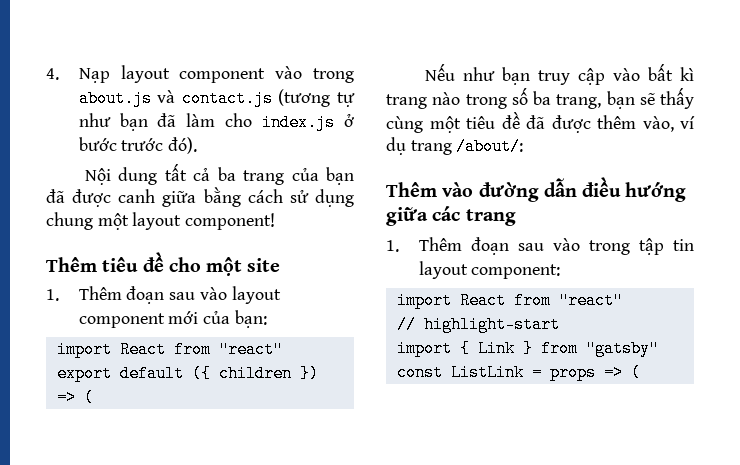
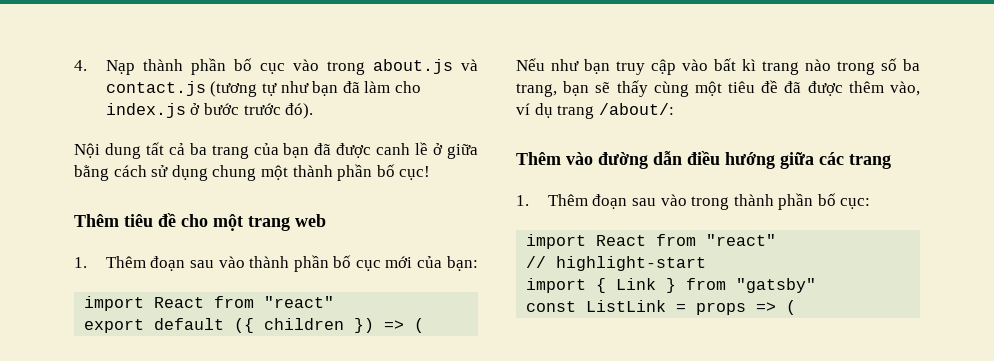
- 4. Nạp layout component vào trong about.js và contact.js (tương tự như bạn đã làm cho index.js ở bước trước đó).
+ 4. Nạp thành phần bố cục vào trong about.js và contact.js (tương tự như bạn đã làm cho index.js ở bước trước đó).
- Nội dung tất cả ba trang của bạn đã được canh giữa bằng cách sử dụng chung một layout component!
+ Nội dung tất cả ba trang của bạn đã được canh lề ở giữa bằng cách sử dụng chung một thành phần bố cục!
- Thêm tiêu đề cho một site
- 1. Thêm đoạn sau vào layout component mới của bạn:
+ Thêm tiêu đề cho một trang web
+ 1. Thêm đoạn sau vào thành phần bố cục mới của bạn:
- 1. Thêm đoạn sau vào trong tập tin layout component:
+ 1. Thêm đoạn sau vào trong thành phần bố cục:

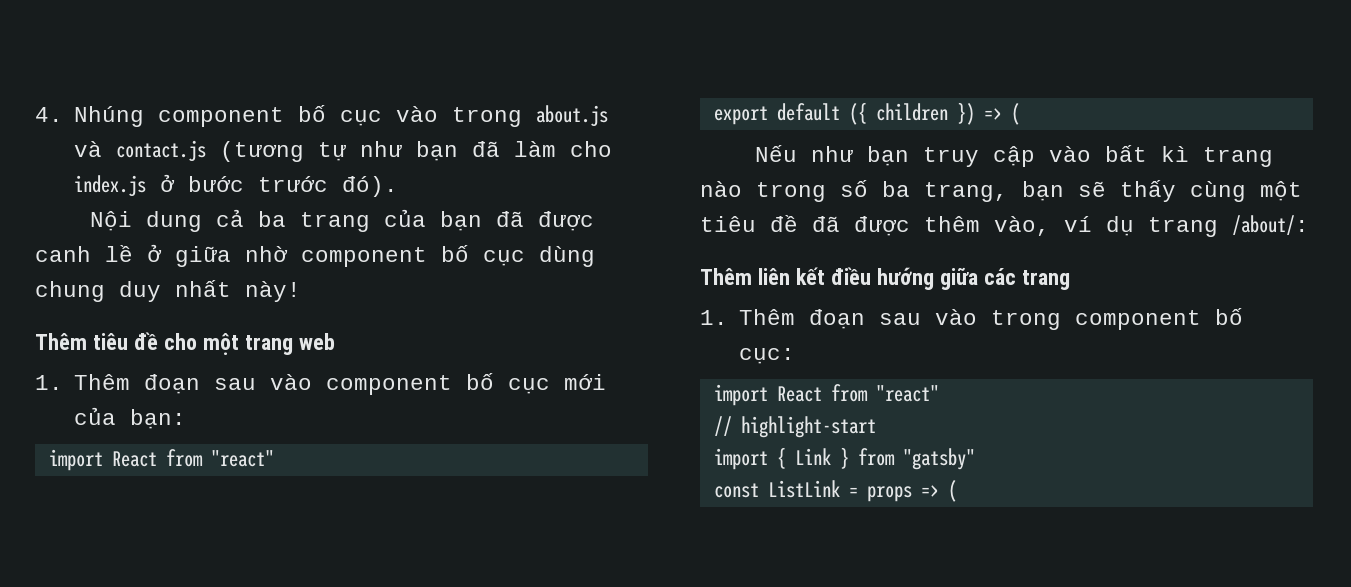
- 4. Nạp thành phần bố cục vào trong about.js và contact.js (tương tự như bạn đã làm cho index.js ở bước trước đó).
+ 4. Nhúng component bố cục vào trong about.js và contact.js (tương tự như bạn đã làm cho index.js ở bước trước đó).
- Nội dung tất cả ba trang của bạn đã được canh lề ở giữa bằng cách sử dụng chung một thành phần bố cục!
+ Nội dung cả ba trang của bạn đã được canh lề ở giữa nhờ component bố cục dùng chung duy nhất này!
- 1. Thêm đoạn sau vào thành phần bố cục mới của bạn:
+ 1. Thêm đoạn sau vào component bố cục mới của bạn:
- Thêm vào đường dẫn điều hướng giữa các trang
+ Thêm liên kết điều hướng giữa các trang
- 1. Thêm đoạn sau vào trong thành phần bố cục:
+ 1. Thêm đoạn sau vào trong component bố cục:

